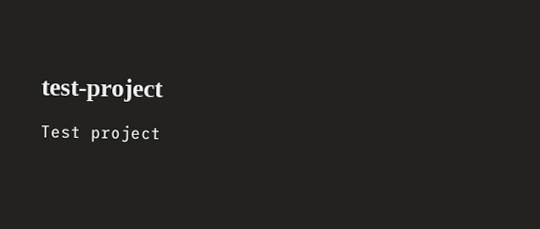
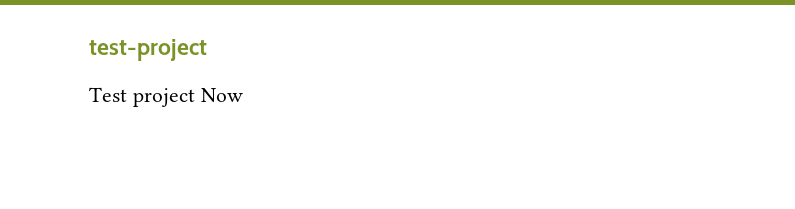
- Test project
+ Test project Now

